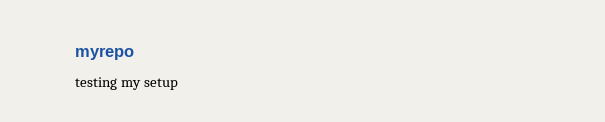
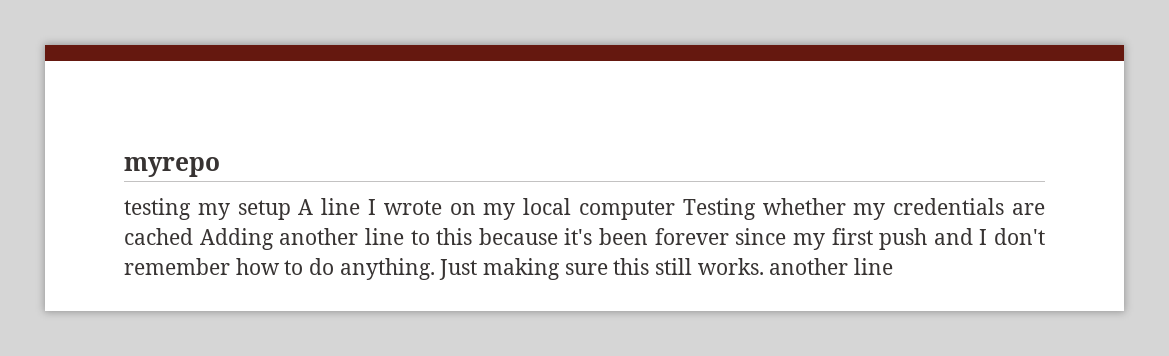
- testing my setup
+ testing my setup A line I wrote on my local computer Testing whether my credentials are cached Adding another line to this because it's been forever since my first push and I don't remember how to do anything. Just making sure this still works. another line

